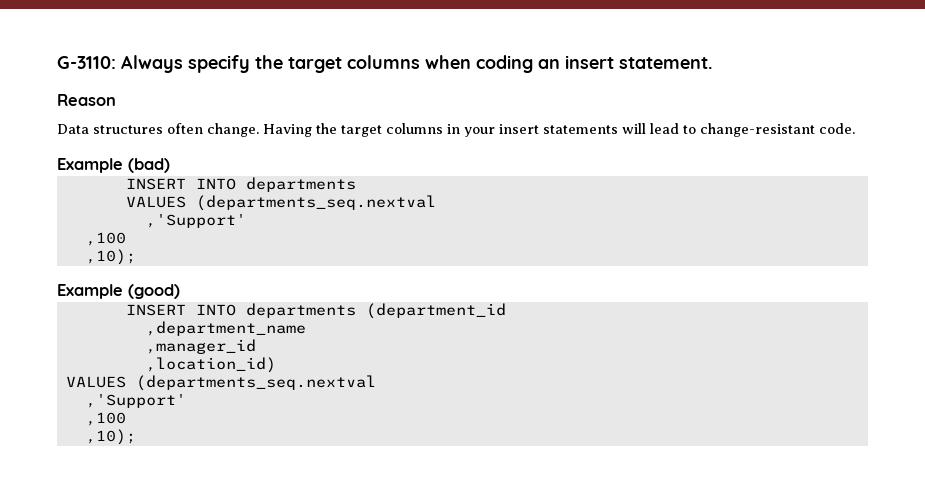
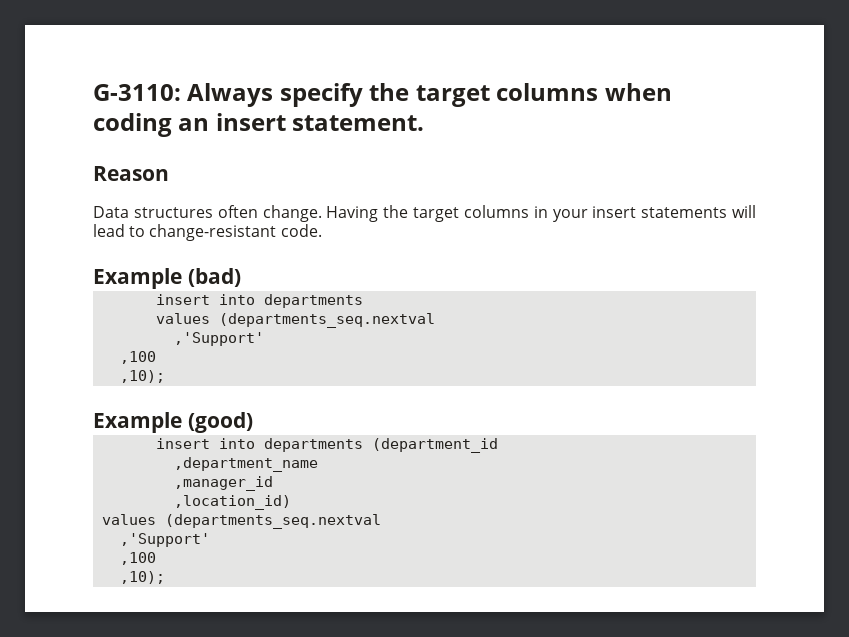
  Example (bad)
- INSERT INTO departments
- VALUES (departments_seq.nextval
+ insert into departments
+ values (departments_seq.nextval
- INSERT INTO departments (department_id
+ insert into departments (department_id
  ,location_id)
- VALUES (departments_seq.nextval
+ values (departments_seq.nextval

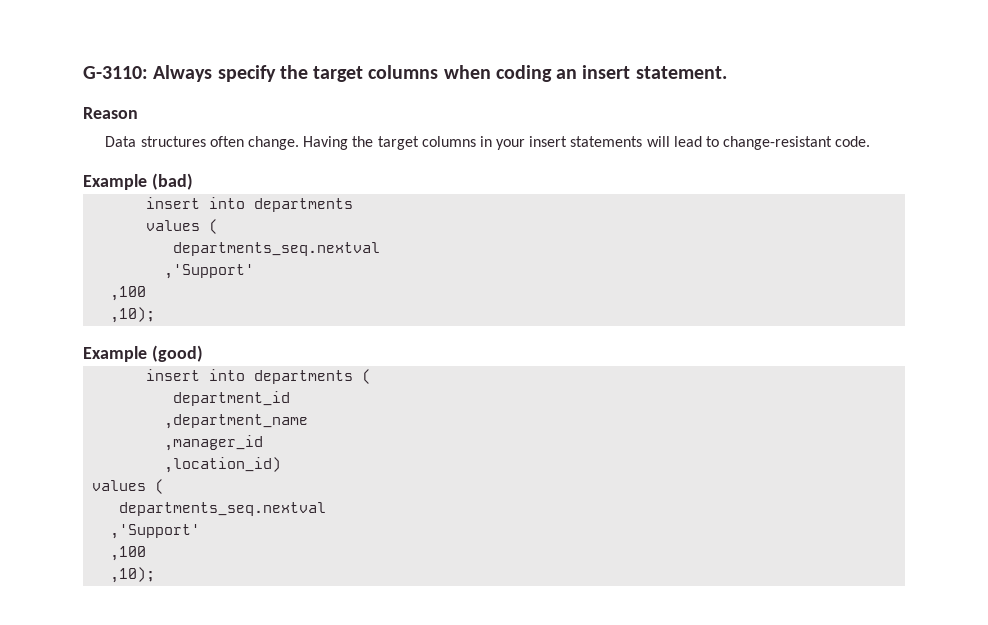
  Example (bad)
  insert into departments
- values (departments_seq.nextval
+ values (
+ departments_seq.nextval
- insert into departments (department_id
+ insert into departments (
+ department_id
  ,location_id)
- values (departments_seq.nextval
+ values (
+ departments_seq.nextval

